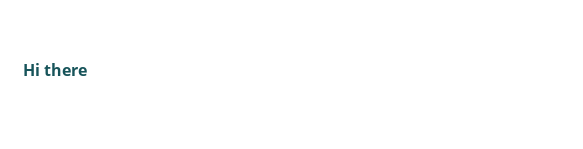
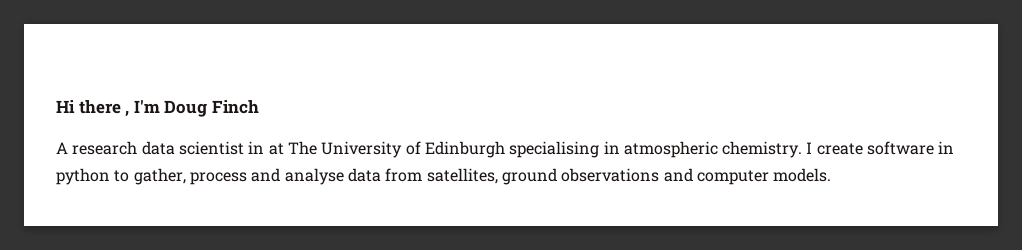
- Hi there
+ Hi there , I'm Doug Finch
+ A research data scientist in at The University of Edinburgh specialising in atmospheric chemistry. I create software in python to gather, process and analyse data from satellites, ground observations and computer models.

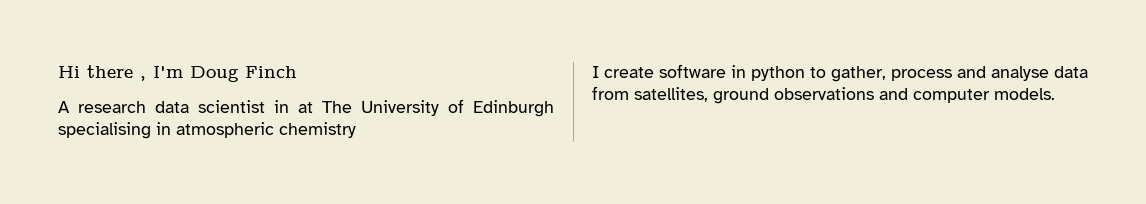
- A research data scientist in at The University of Edinburgh specialising in atmospheric chemistry. I create software in python to gather, process and analyse data from satellites, ground observations and computer models.
+ A research data scientist in at The University of Edinburgh specialising in atmospheric chemistry
+ I create software in python to gather, process and analyse data from satellites, ground observations and computer models.

